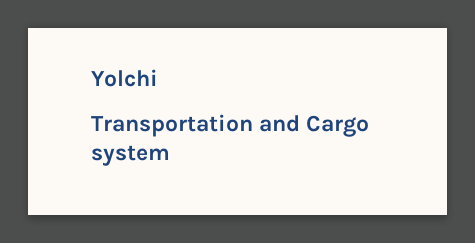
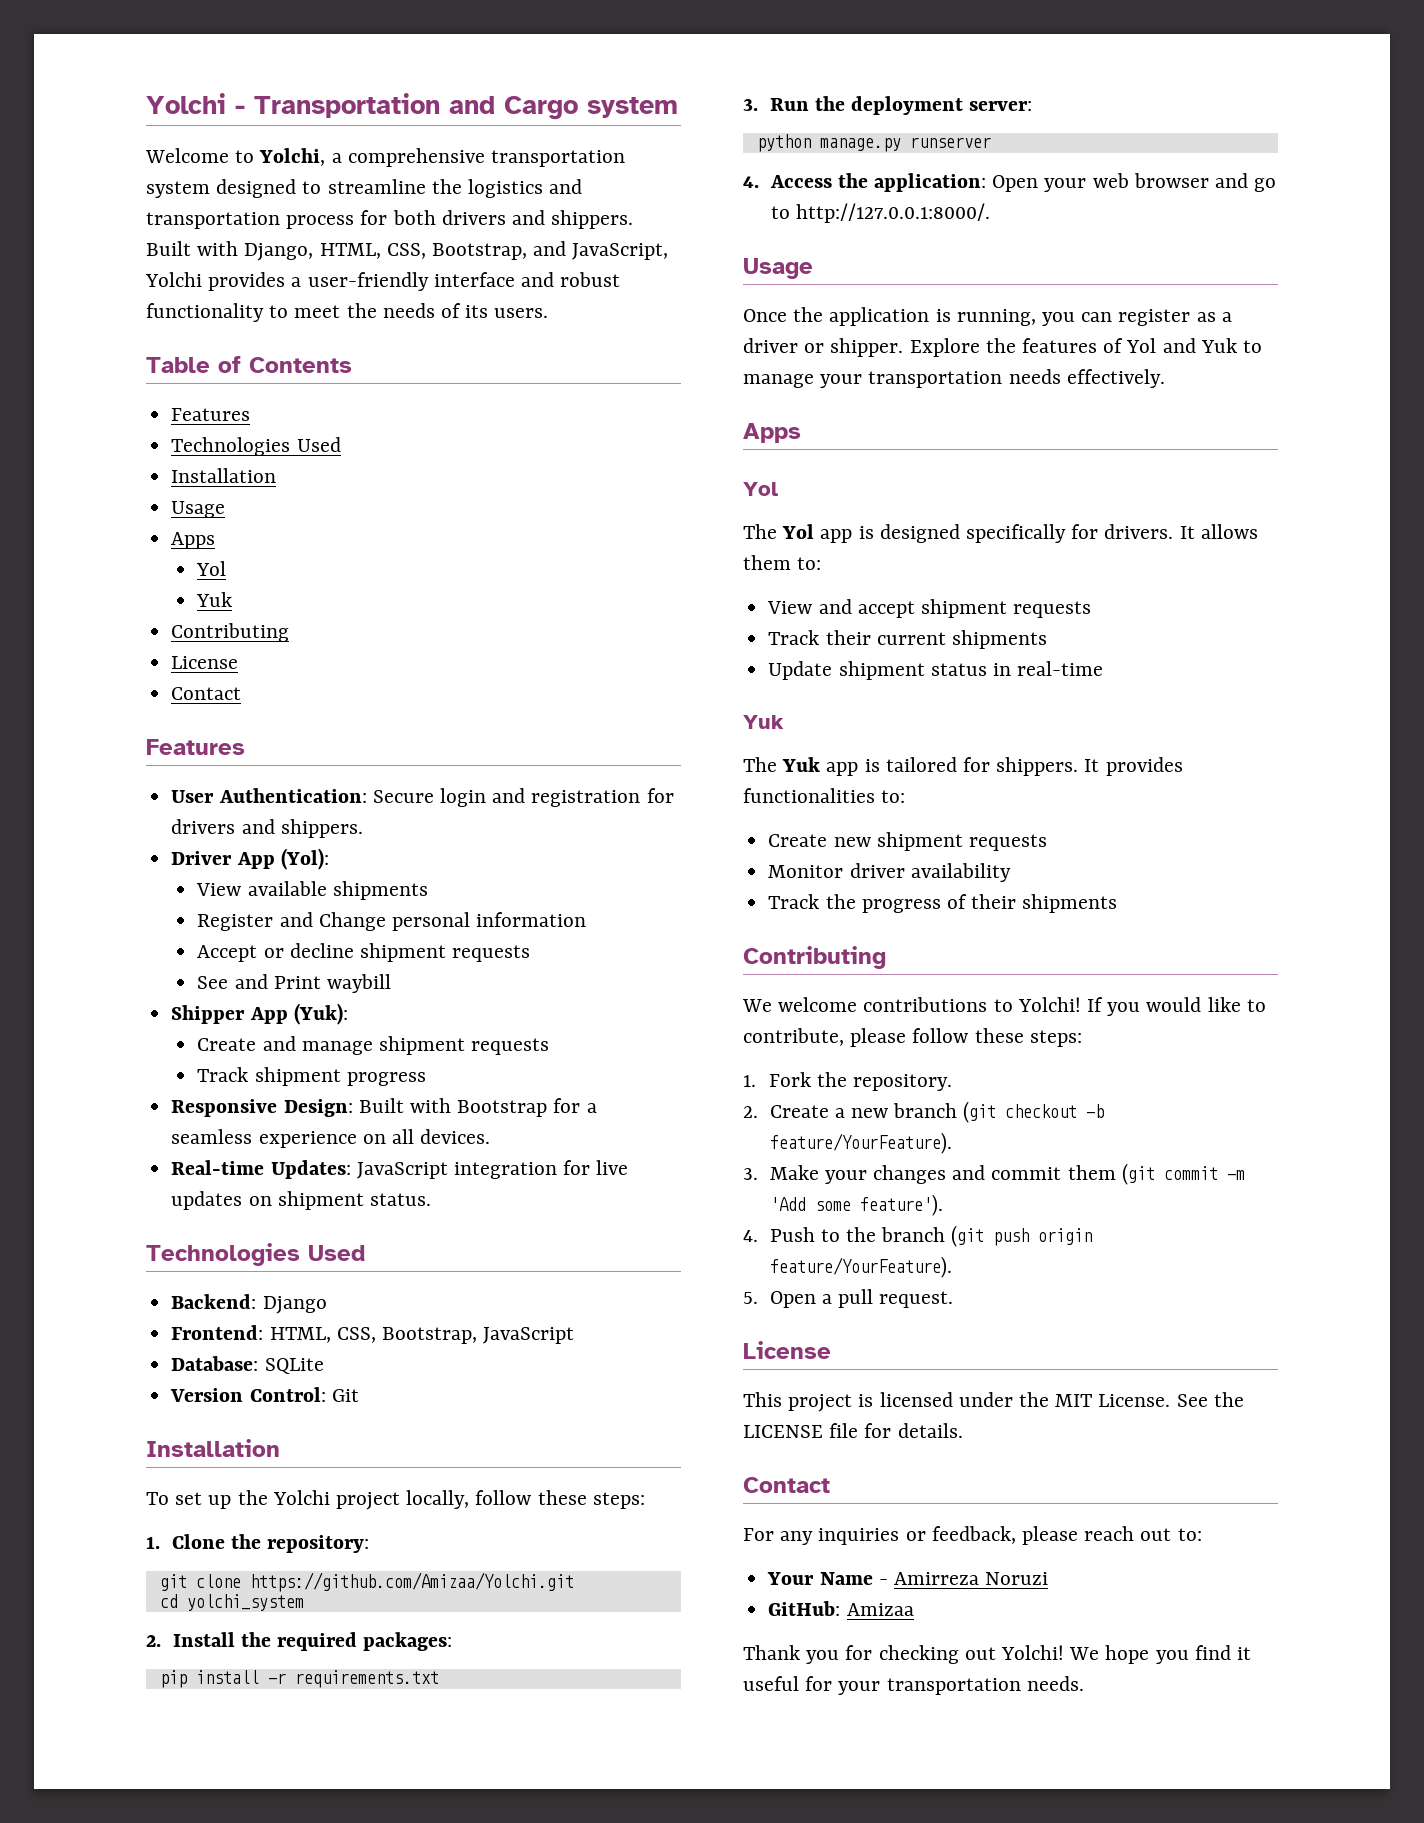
- Yolchi
- Transportation and Cargo system
+ Yolchi - Transportation and Cargo system
+ Welcome to Yolchi, a comprehensive transportation system designed to streamline the logistics and transportation process for both drivers and shippers. Built with Django, HTML, CSS, Bootstrap, and JavaScript, Yolchi provides a user-friendly interface and robust functionality to meet the needs of its users.
+ Table of Contents
+ Features
+ Technologies Used
+ Installation
+ Usage
+ Apps
+ Yol
+ Yuk
+ Contributing
+ License
+ Contact
+ Features
+ User Authentication: Secure login and registration for drivers and shippers.
+ Driver App (Yol):
+ View available shipments
+ Register and Change personal information
+ Accept or decline shipment requests
+ See and Print waybill
+ Shipper App (Yuk):
+ Create and manage shipment requests
+ Track shipment progress
+ Responsive Design: Built with Bootstrap for a seamless experience on all devices.
+ Real-time Updates: JavaScript integration for live updates on shipment status.
+ Technologies Used
+ Backend: Django
+ Frontend: HTML, CSS, Bootstrap, JavaScript
+ Database: SQLite
+ Version Control: Git
+ Installation
+ To set up the Yolchi project locally, follow these steps:
+ 1. Clone the repository:
+ git clone https://github.com/Amizaa/Yolchi.git
+ cd yolchi_system
+ 2. Install the required packages:
+ pip install -r requirements.txt
+ 3. Run the deployment server:
+ python manage.py runserver
+ 4. Access the application: Open your web browser and go to http://127.0.0.1:8000/.
+ Usage
+ Once the application is running, you can register as a driver or shipper. Explore the features of Yol and Yuk to manage your transportation needs effectively.
+ Apps
+ Yol
+ The Yol app is designed specifically for drivers. It allows them to:
+ View and accept shipment requests
+ Track their current shipments
+ Update shipment status in real-time
+ Yuk
+ The Yuk app is tailored for shippers. It provides functionalities to:
+ Create new shipment requests
+ Monitor driver availability
+ Track the progress of their shipments
+ Contributing
+ We welcome contributions to Yolchi! If you would like to contribute, please follow these steps:
+ 1. Fork the repository.
+ 2. Create a new branch (git checkout -b feature/YourFeature).
+ 3. Make your changes and commit them (git commit -m 'Add some feature').
+ 4. Push to the branch (git push origin feature/YourFeature).
+ 5. Open a pull request.
+ License
+ This project is licensed under the MIT License. See the LICENSE file for details.
+ Contact
+ For any inquiries or feedback, please reach out to:
+ Your Name - Amirreza Noruzi
+ GitHub: Amizaa
+ Thank you for checking out Yolchi! We hope you find it useful for your transportation needs.

